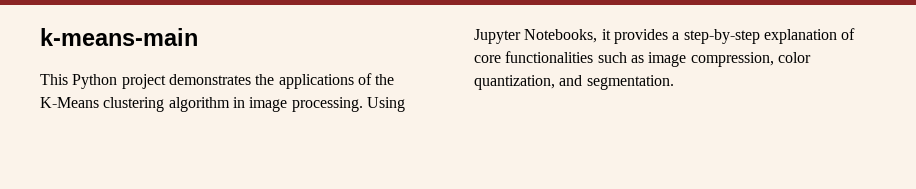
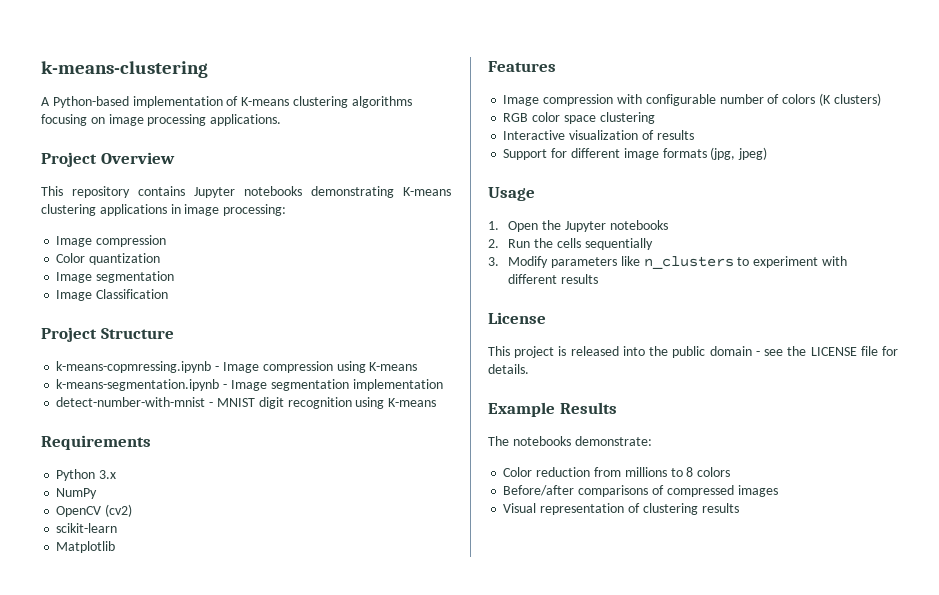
- k-means-main
- This Python project demonstrates the applications of the K-Means clustering algorithm in image processing. Using Jupyter Notebooks, it provides a step-by-step explanation of core functionalities such as image compression, color quantization, and segmentation.
+ k-means-clustering
+ A Python-based implementation of K-means clustering algorithms focusing on image processing applications.
+ Project Overview
+ This repository contains Jupyter notebooks demonstrating K-means clustering applications in image processing:
+ Image compression
+ Color quantization
+ Image segmentation
+ Image Classification
+ Project Structure
+ k-means-copmressing.ipynb - Image compression using K-means
+ k-means-segmentation.ipynb - Image segmentation implementation
+ detect-number-with-mnist - MNIST digit recognition using K-means
+ Requirements
+ Python 3.x
+ NumPy
+ OpenCV (cv2)
+ scikit-learn
+ Matplotlib
+ Features
+ Image compression with configurable number of colors (K clusters)
+ RGB color space clustering
+ Interactive visualization of results
+ Support for different image formats (jpg, jpeg)
+ Usage
+ 1. Open the Jupyter notebooks
+ 2. Run the cells sequentially
+ 3. Modify parameters like n_clusters to experiment with different results
+ License
+ This project is released into the public domain - see the LICENSE file for details.
+ Example Results
+ The notebooks demonstrate:
+ Color reduction from millions to 8 colors
+ Before/after comparisons of compressed images
+ Visual representation of clustering results

